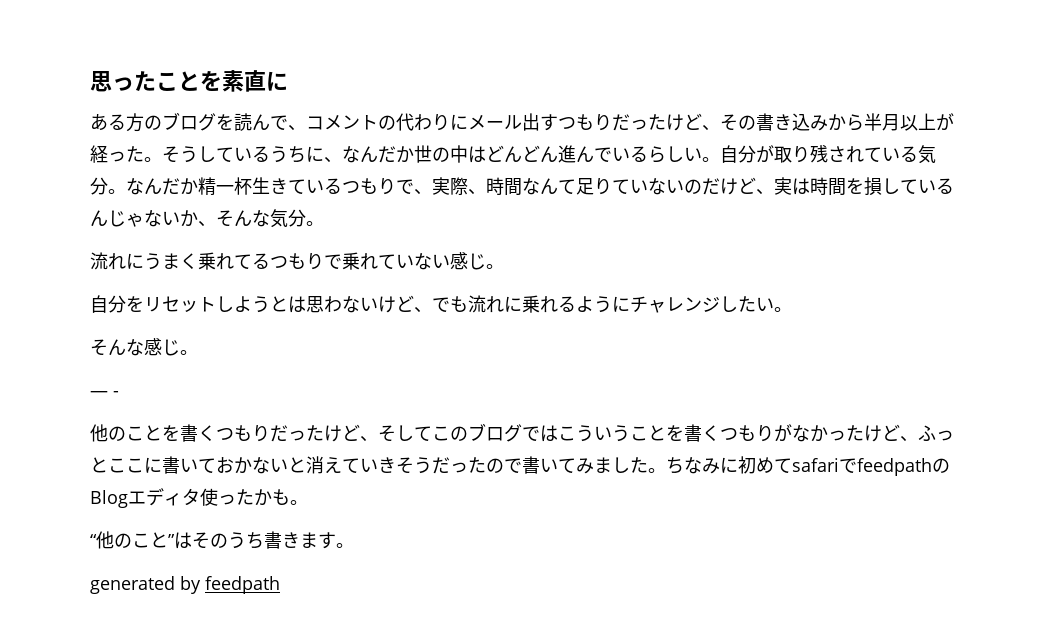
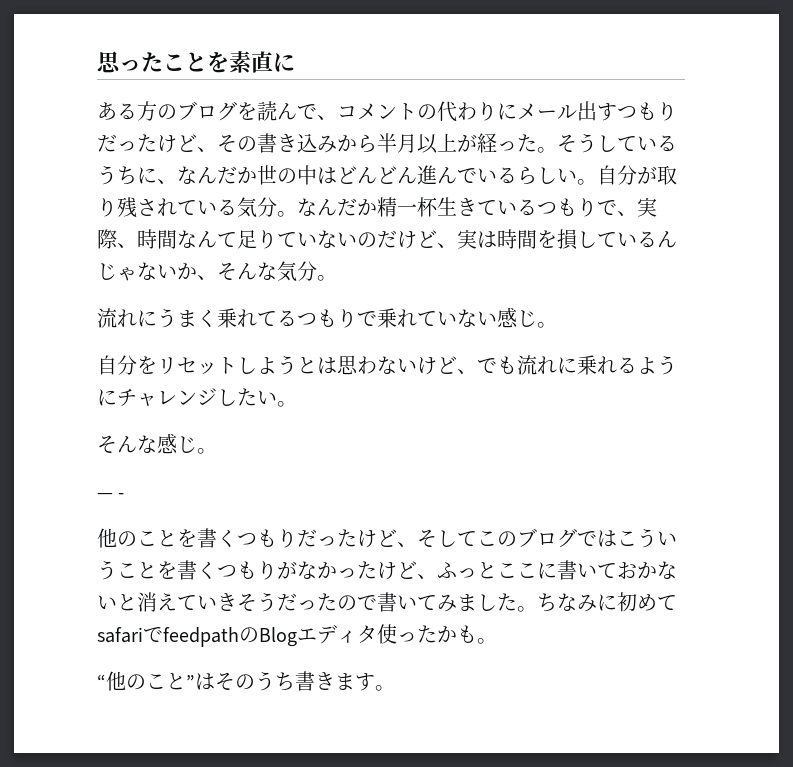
- generated by feedpath

